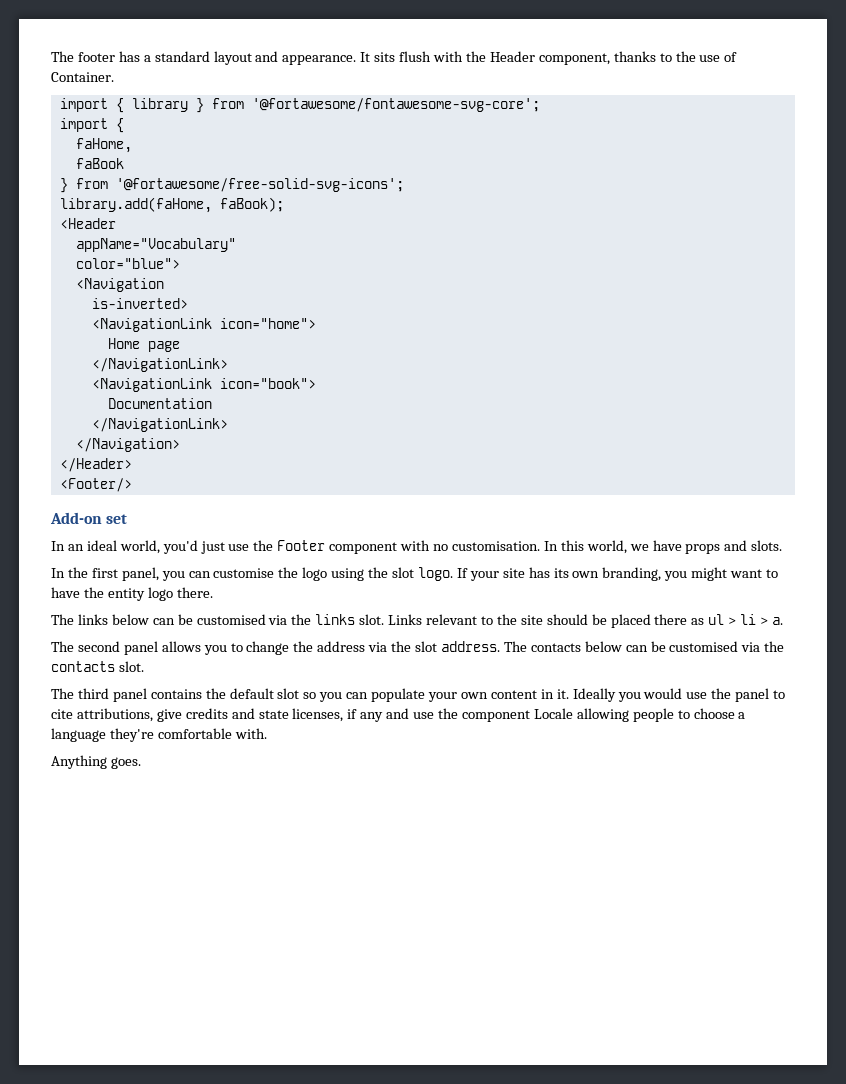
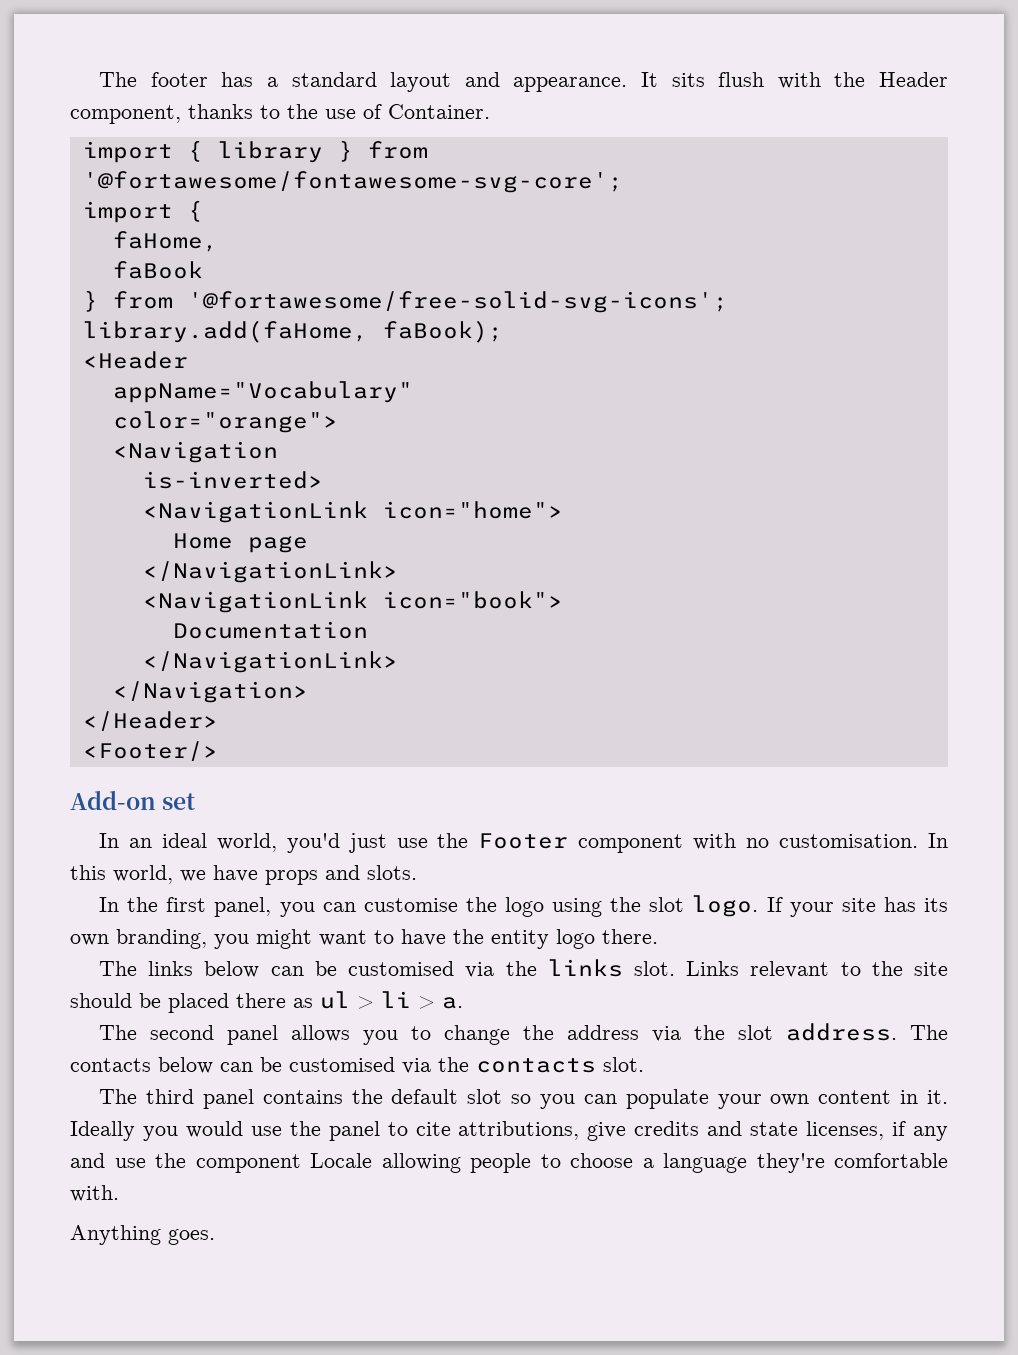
- color="blue">
+ color="orange">

